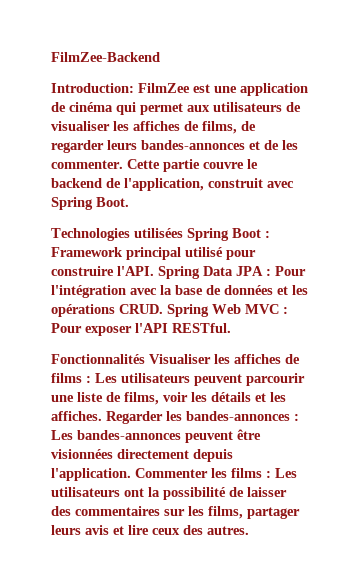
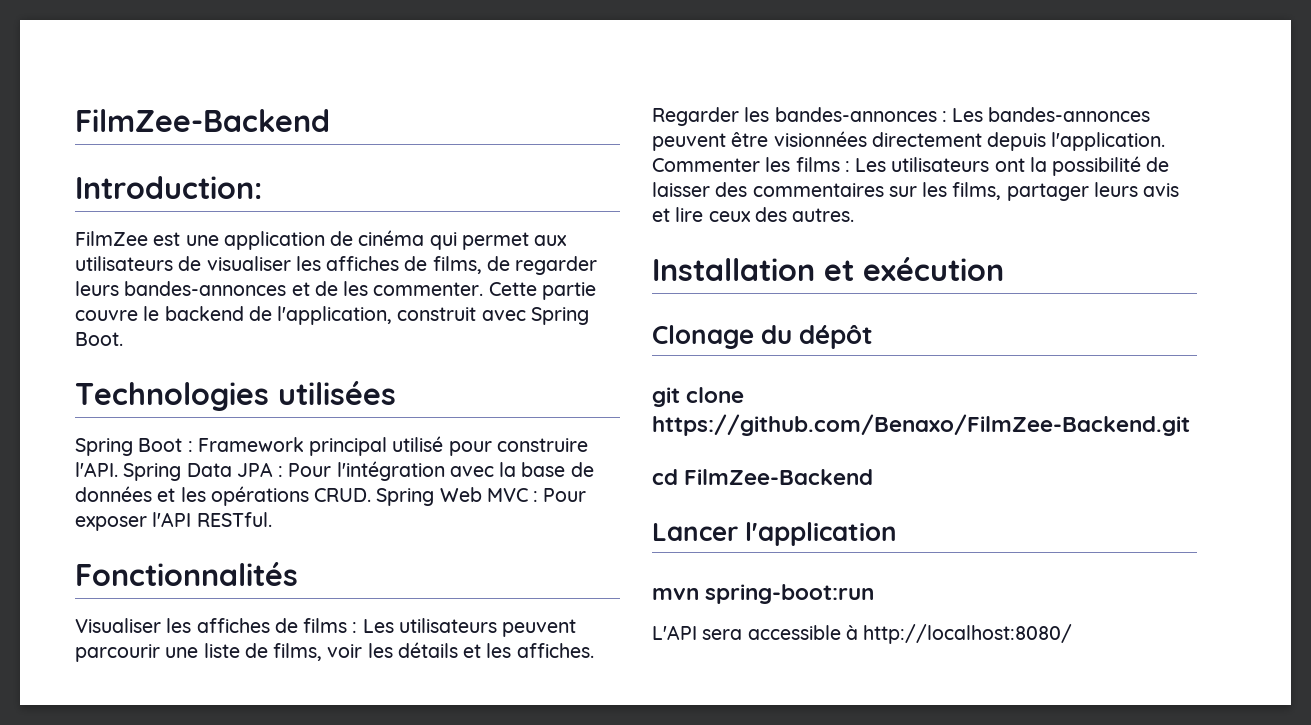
- Introduction: FilmZee est une application de cinéma qui permet aux utilisateurs de visualiser les affiches de films, de regarder leurs bandes-annonces et de les commenter.
+ Introduction:
+ FilmZee est une application de cinéma qui permet aux utilisateurs de visualiser les affiches de films, de regarder leurs bandes-annonces et de les commenter.
- Technologies utilisées Spring Boot : Framework principal utilisé pour construire l'API.
+ Technologies utilisées
+ Spring Boot : Framework principal utilisé pour construire l'API.
- Fonctionnalités Visualiser les affiches de films : Les utilisateurs peuvent parcourir une liste de films, voir les détails et les affiches.
+ Fonctionnalités
+ Visualiser les affiches de films : Les utilisateurs peuvent parcourir une liste de films, voir les détails et les affiches.
+ Installation et exécution
+ Clonage du dépôt
+ git clone https://github.com/Benaxo/FilmZee-Backend.git
+ cd FilmZee-Backend
+ Lancer l'application
+ mvn spring-boot:run
+ L'API sera accessible à http://localhost:8080/

